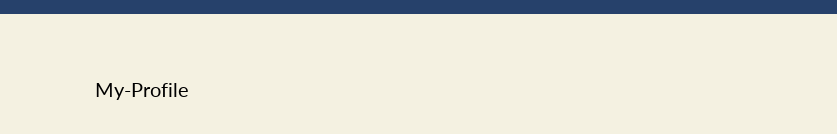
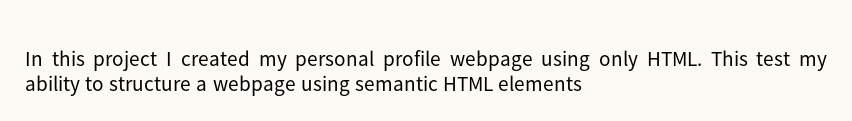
- My-Profile
+ In this project I created my personal profile webpage using only HTML. This test my ability to structure a webpage using semantic HTML elements

